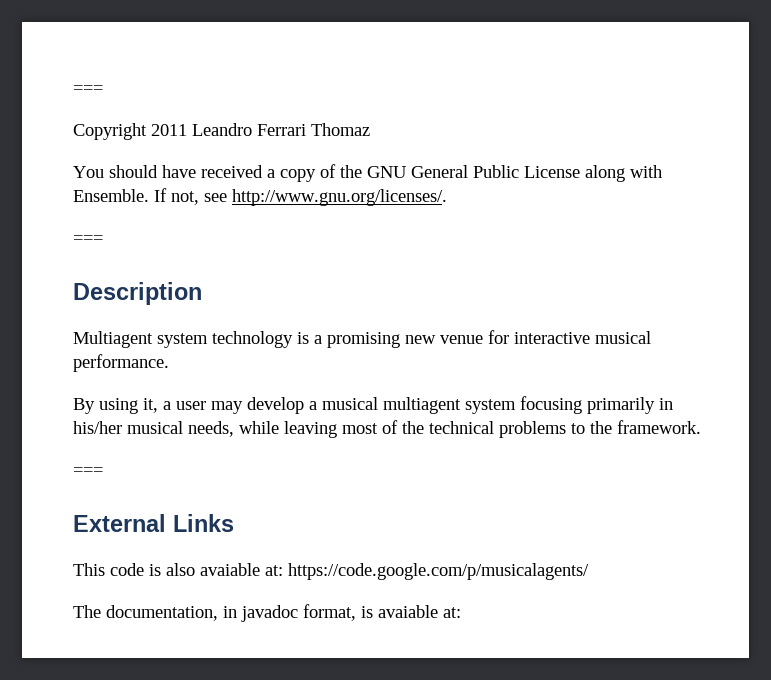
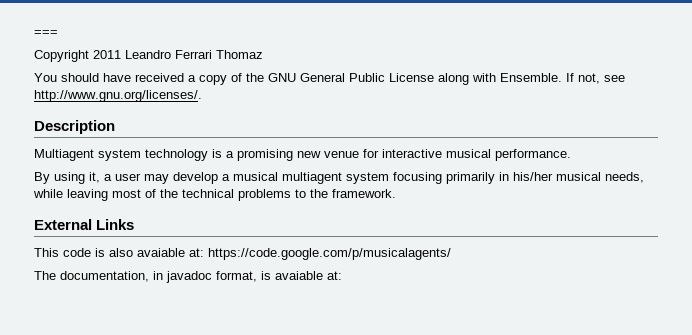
  If not, see http://www.gnu.org/licenses/.
- ===
  By using it, a user may develop a musical multiagent system focusing primarily in his/her musical needs, while leaving most of the technical problems to the framework.
- ===

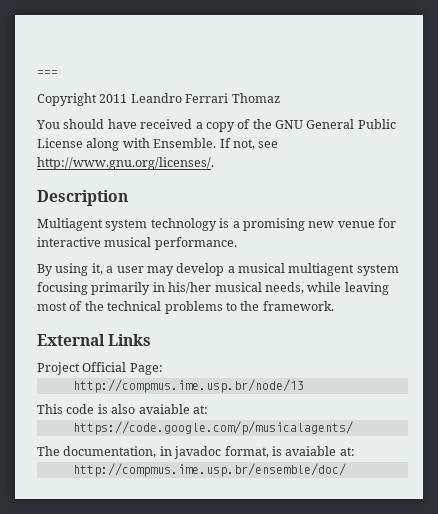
+ Project Official Page:
+ http://compmus.ime.usp.br/node/13
- This code is also avaiable at: https://code.google.com/p/musicalagents/
+ This code is also avaiable at:
+ https://code.google.com/p/musicalagents/
+ http://compmus.ime.usp.br/ensemble/doc/

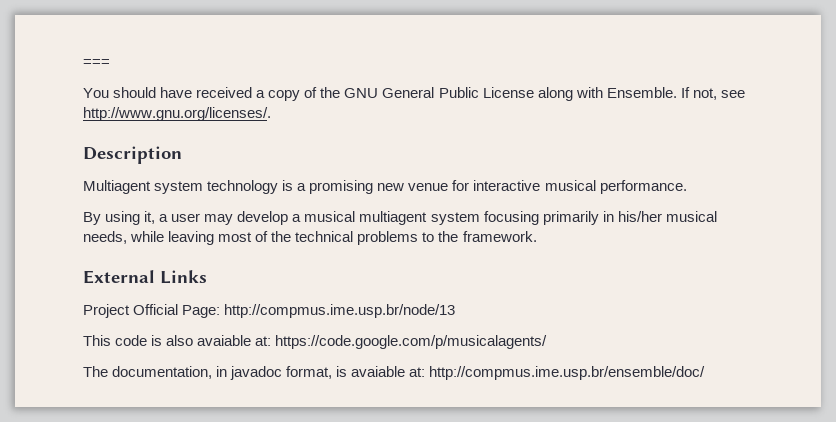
- Copyright 2011 Leandro Ferrari Thomaz
- Project Official Page:
- http://compmus.ime.usp.br/node/13
+ Project Official Page: http://compmus.ime.usp.br/node/13
- This code is also avaiable at:
- https://code.google.com/p/musicalagents/
+ This code is also avaiable at: https://code.google.com/p/musicalagents/
- The documentation, in javadoc format, is avaiable at:
- http://compmus.ime.usp.br/ensemble/doc/
+ The documentation, in javadoc format, is avaiable at: http://compmus.ime.usp.br/ensemble/doc/

